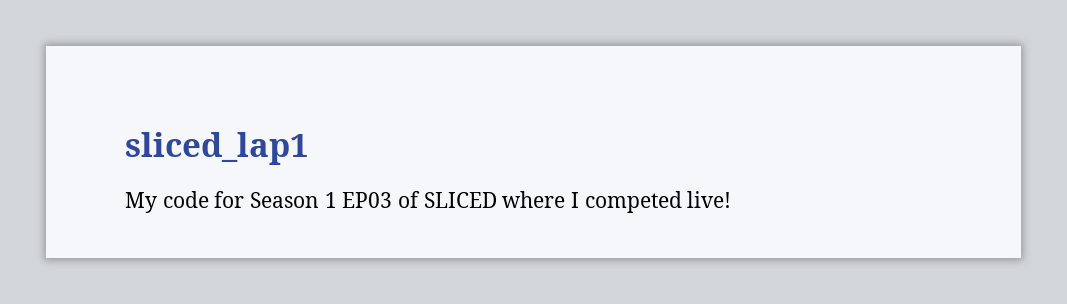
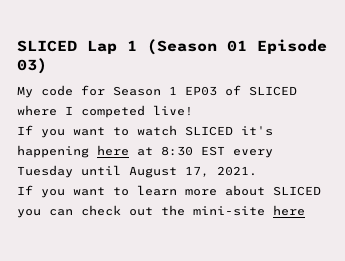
- sliced_lap1
+ SLICED Lap 1 (Season 01 Episode 03)
+ If you want to watch SLICED it's happening here at 8:30 EST every Tuesday until August 17, 2021.
+ If you want to learn more about SLICED you can check out the mini-site here

